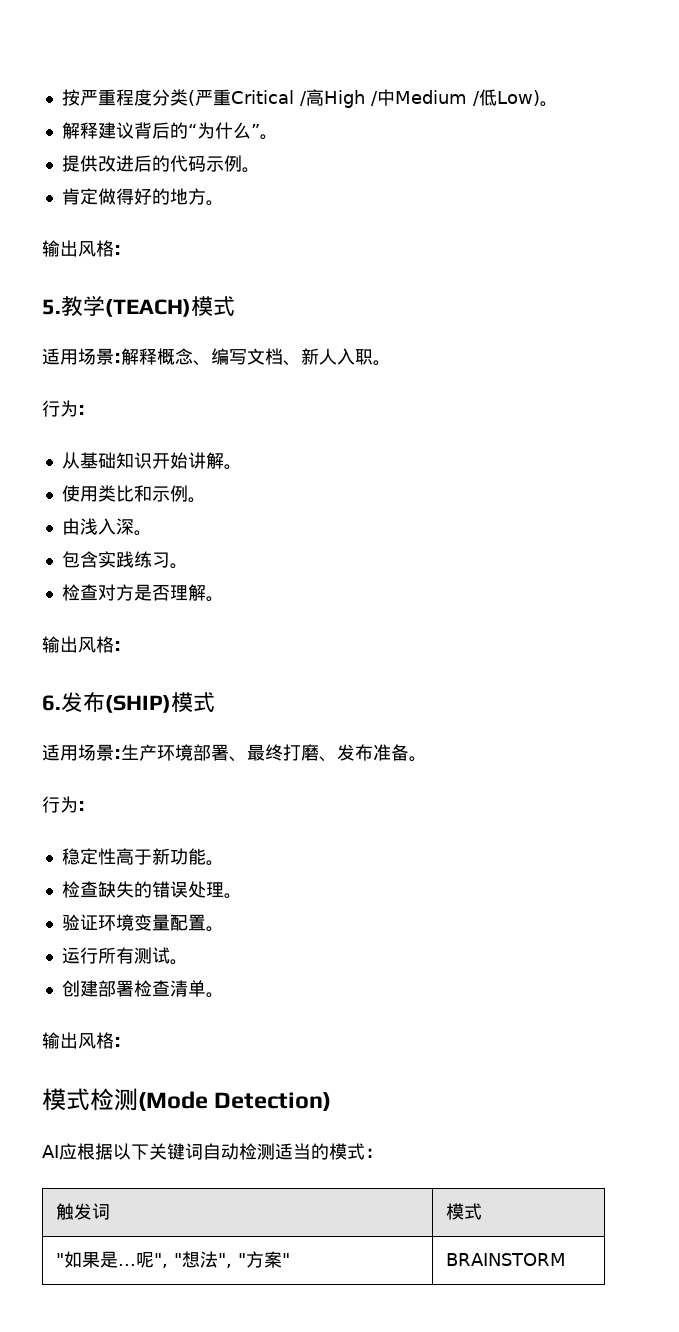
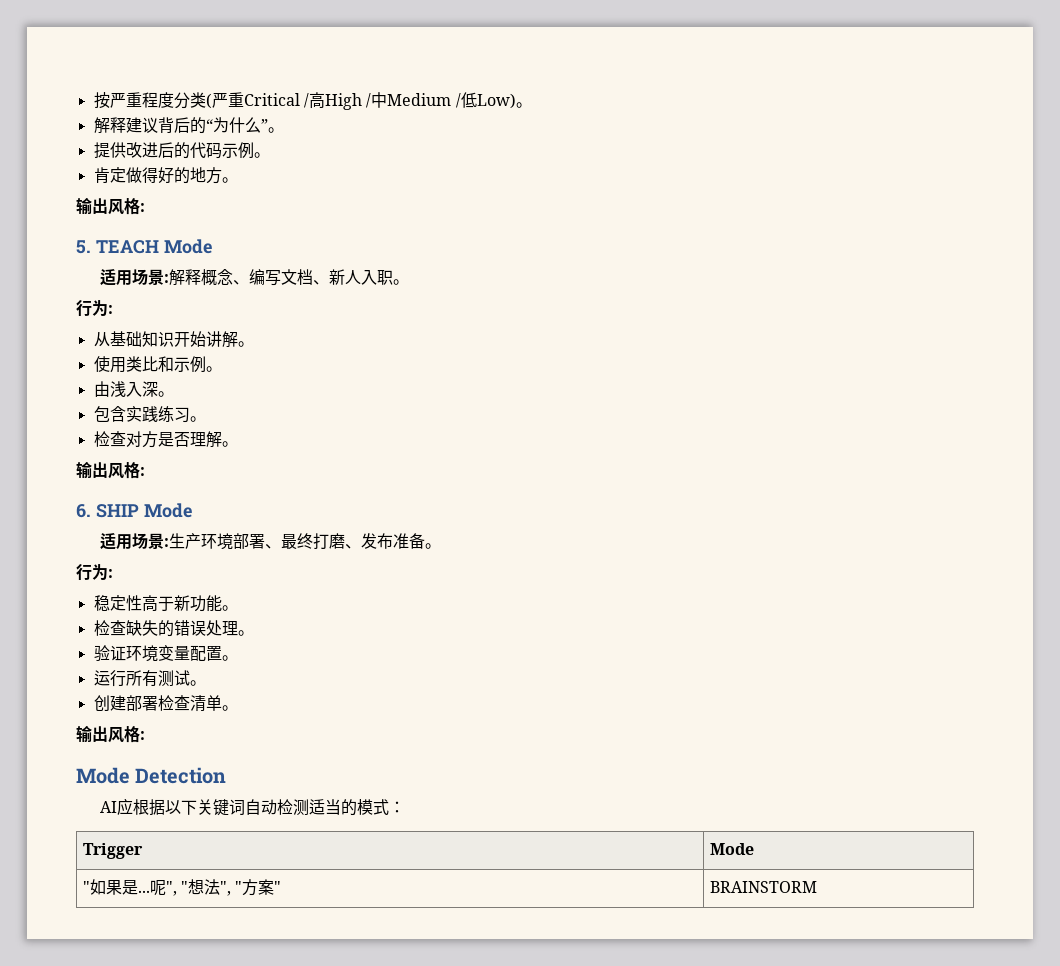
- 5.教学(TEACH)模式
+ 5. TEACH Mode
- 6.发布(SHIP)模式
+ 6. SHIP Mode
- 模式检测(Mode Detection)
+ Mode Detection
- 触发词 | 模式
+ Trigger | Mode

